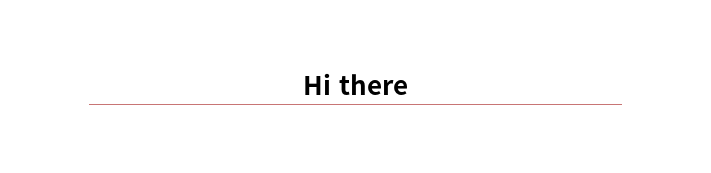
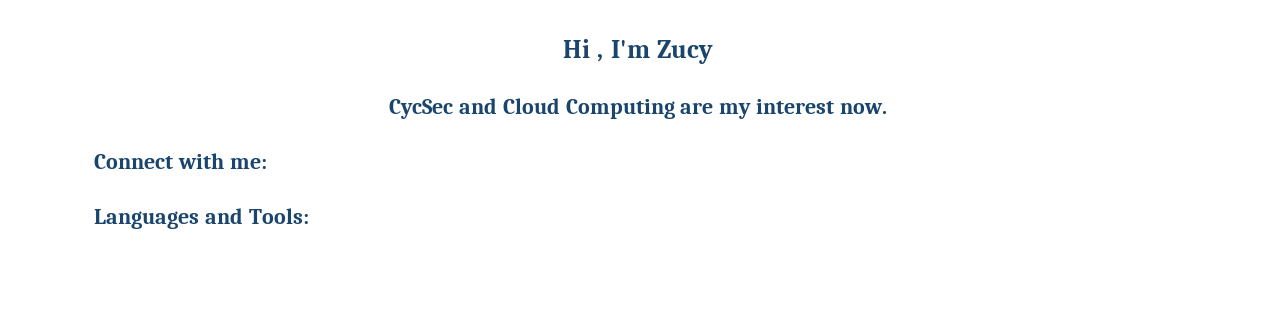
- Hi there
+ Hi , I'm Zucy
+ CycSec and Cloud Computing are my interest now.
+ Connect with me:
+ Languages and Tools:

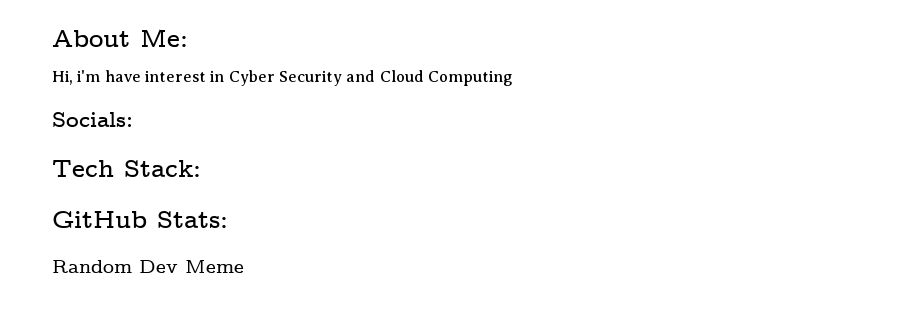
- Hi , I'm Zucy
- CycSec and Cloud Computing are my interest now.
- Connect with me:
- Languages and Tools:
+ About Me:
+ Hi, i'm have interest in Cyber Security and Cloud Computing
+ Socials:
+ Tech Stack:
+ GitHub Stats:
+ Random Dev Meme

